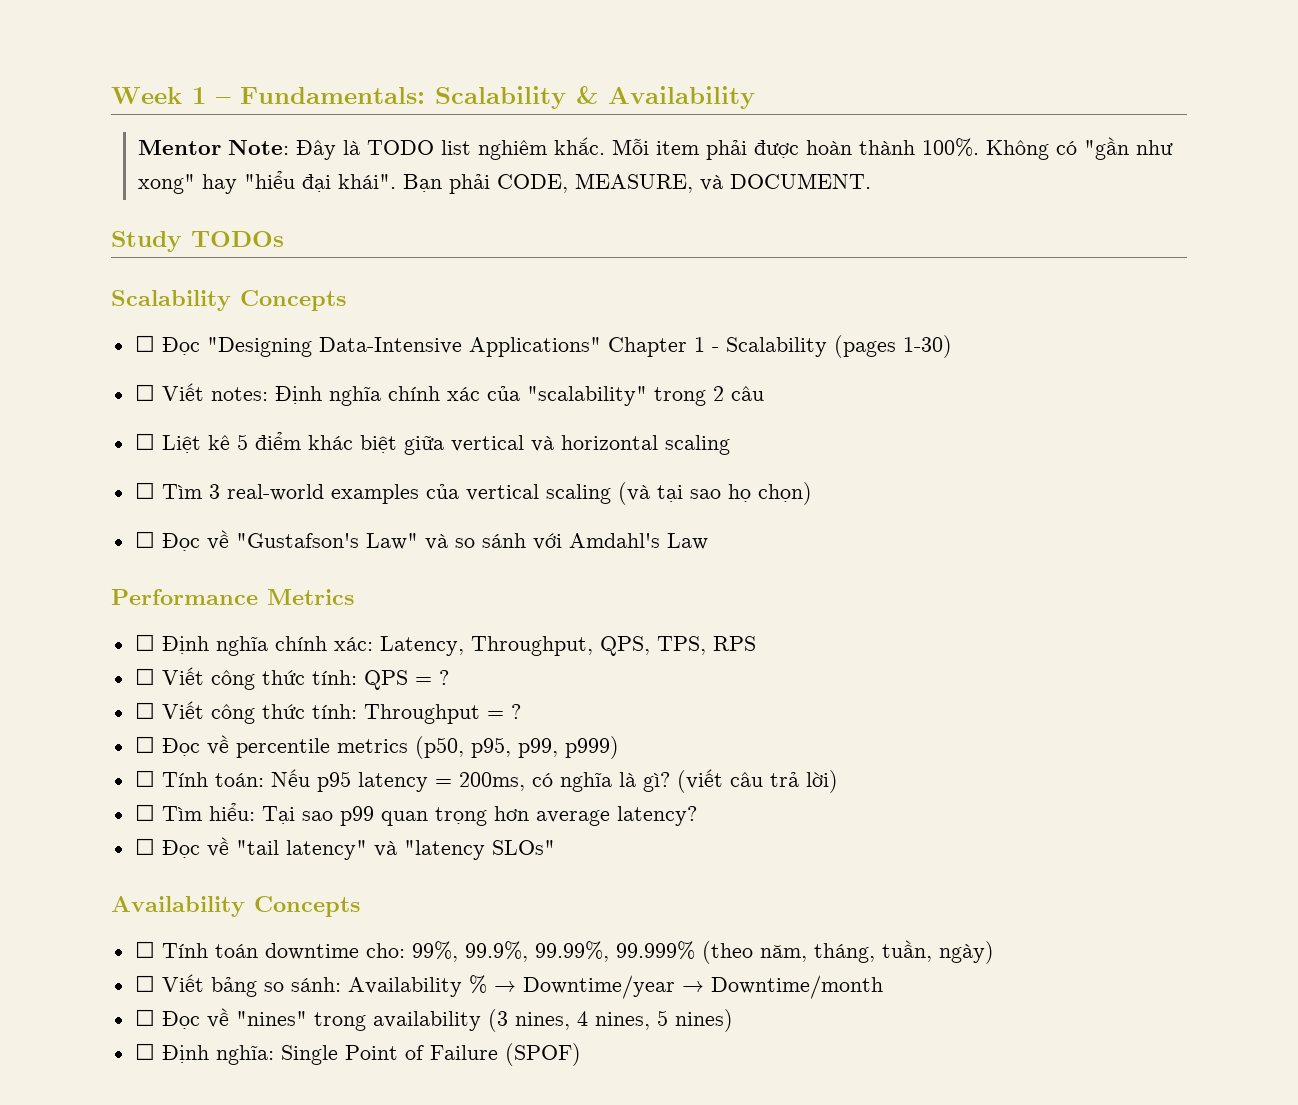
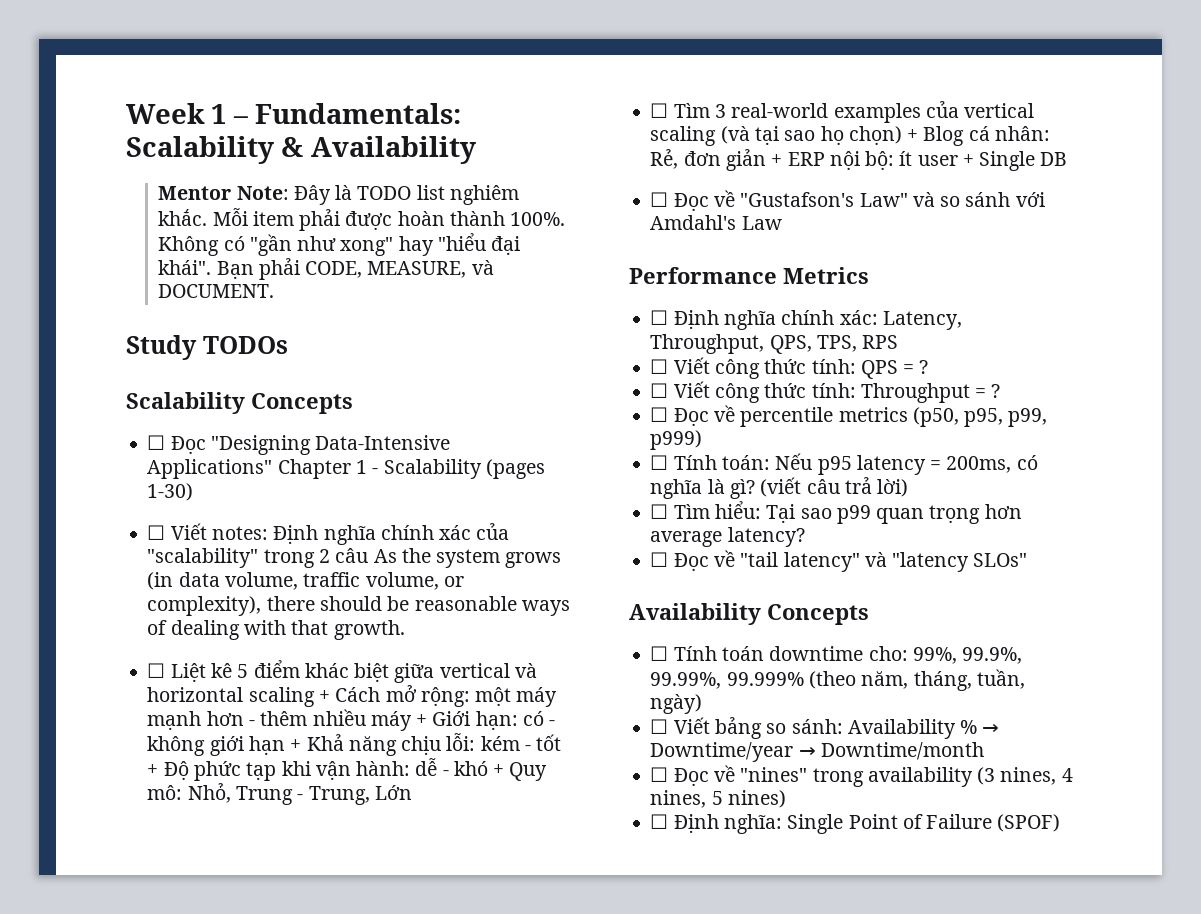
- ☐ Viết notes: Định nghĩa chính xác của "scalability" trong 2 câu
+ ☐ Viết notes: Định nghĩa chính xác của "scalability" trong 2 câu As the system grows (in data volume, traffic volume, or complexity), there should be reasonable ways of dealing with that growth.
- ☐ Liệt kê 5 điểm khác biệt giữa vertical và horizontal scaling
+ ☐ Liệt kê 5 điểm khác biệt giữa vertical và horizontal scaling + Cách mở rộng: một máy mạnh hơn - thêm nhiều máy + Giới hạn: có - không giới hạn + Khả năng chịu lỗi: kém - tốt + Độ phức tạp khi vận hành: dễ - khó + Quy mô: Nhỏ, Trung - Trung, Lớn
- ☐ Tìm 3 real-world examples của vertical scaling (và tại sao họ chọn)
+ ☐ Tìm 3 real-world examples của vertical scaling (và tại sao họ chọn) + Blog cá nhân: Rẻ, đơn giản + ERP nội bộ: ít user + Single DB

